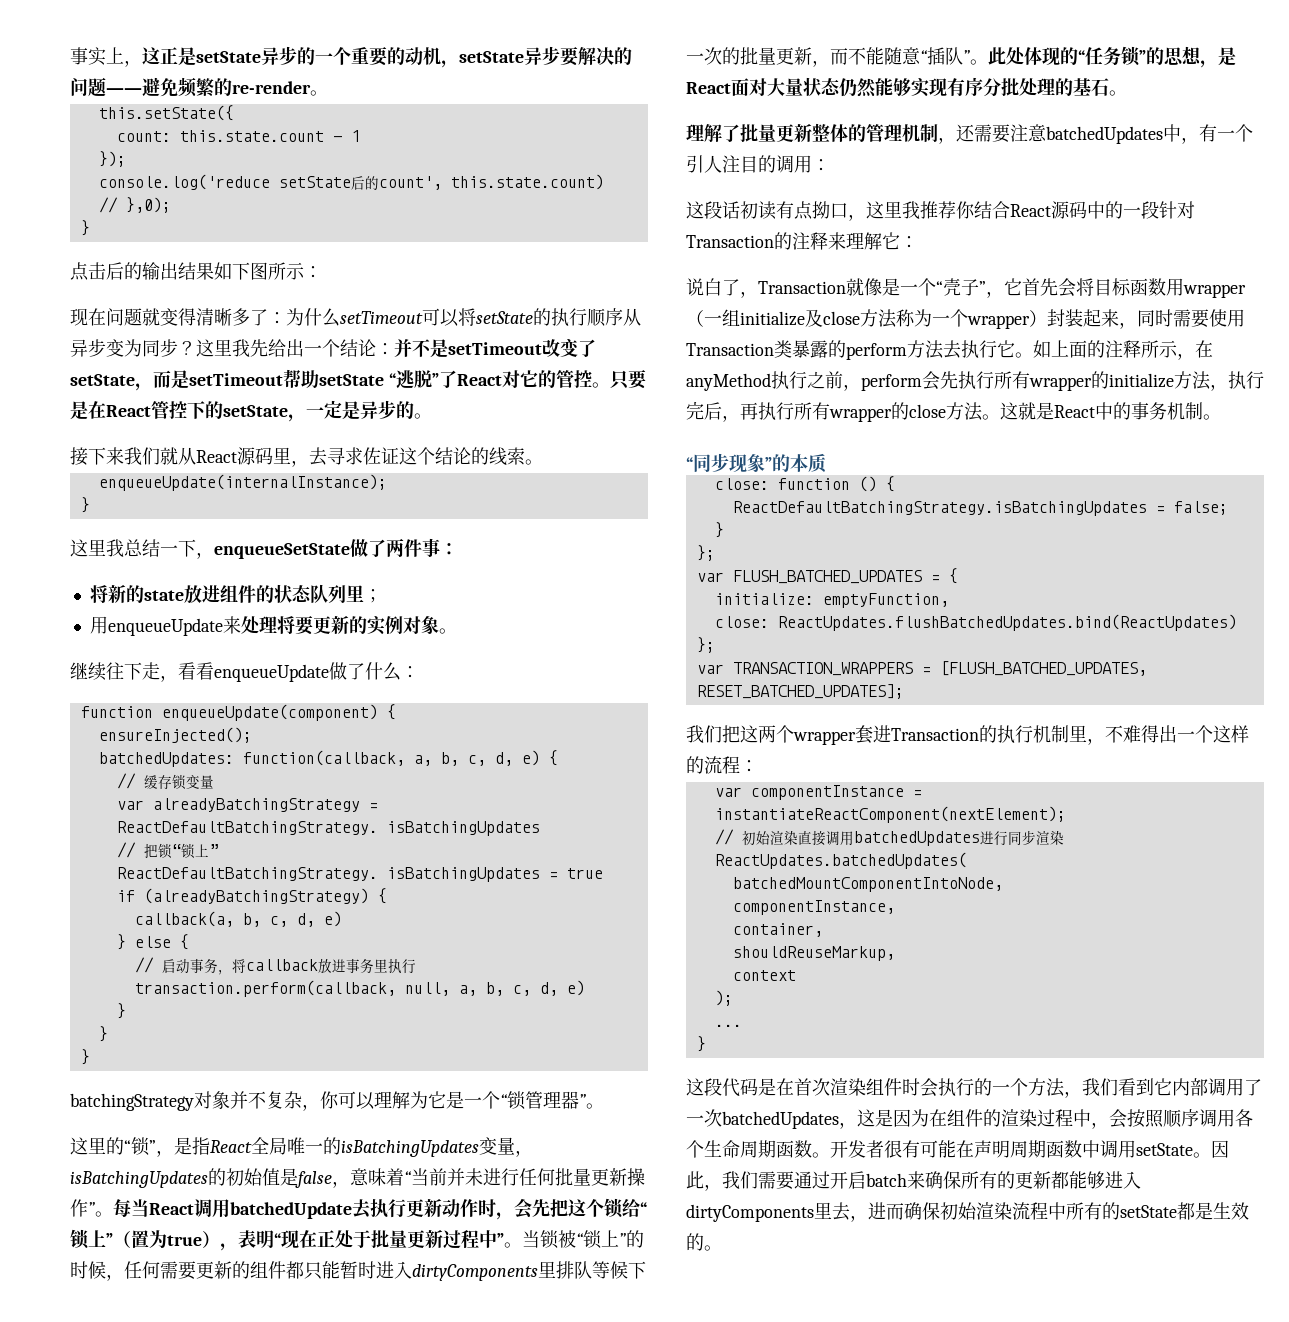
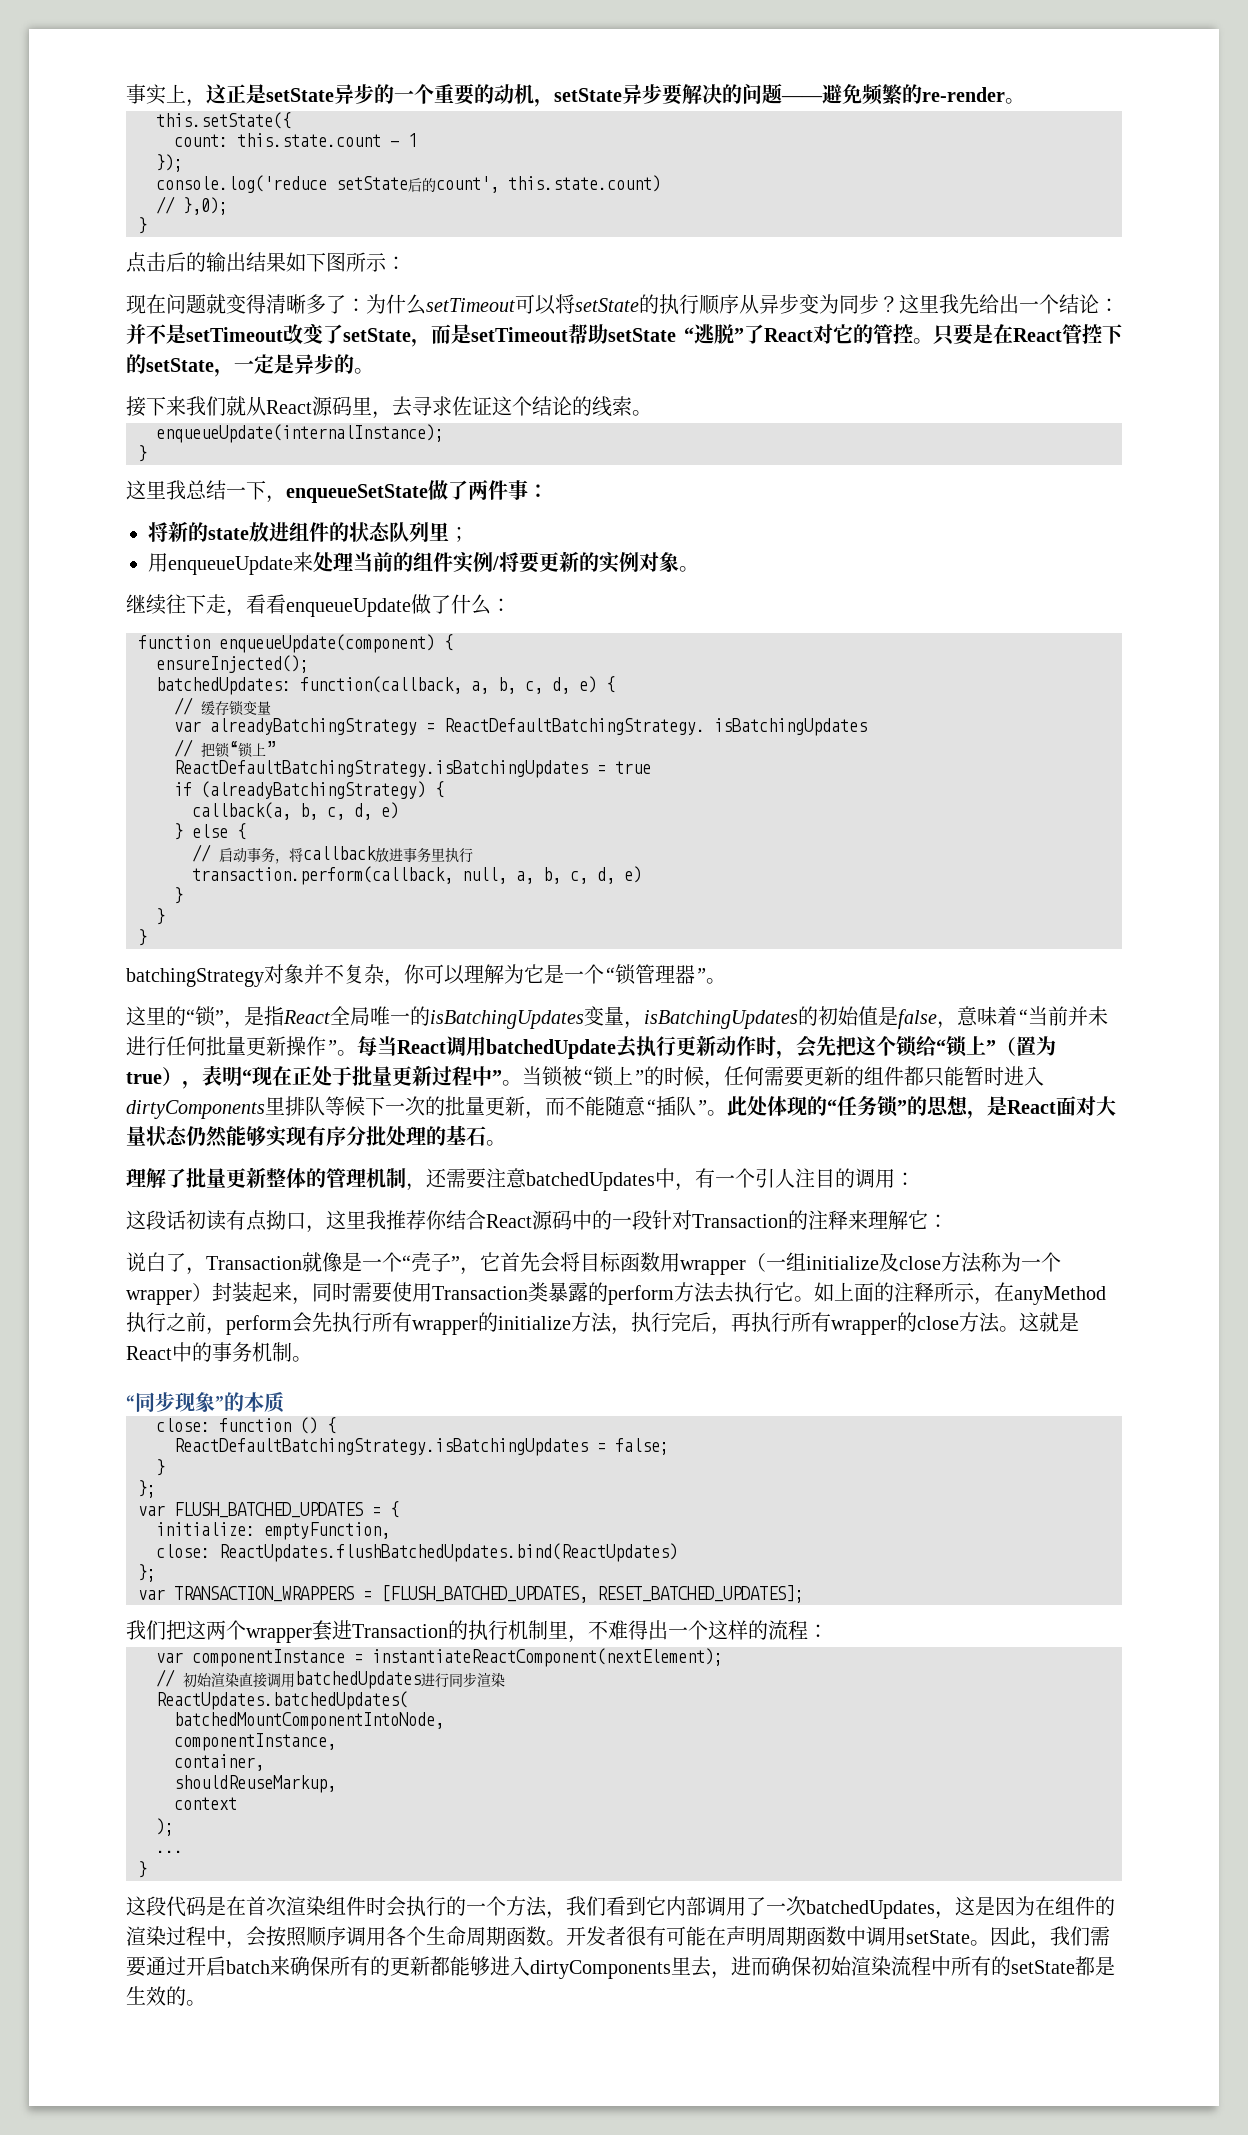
- 用enqueueUpdate来处理将要更新的实例对象。
+ 用enqueueUpdate来处理当前的组件实例/将要更新的实例对象。
- ReactDefaultBatchingStrategy. isBatchingUpdates = true
+ ReactDefaultBatchingStrategy.isBatchingUpdates = true

